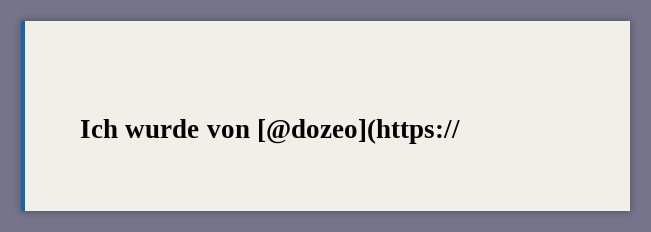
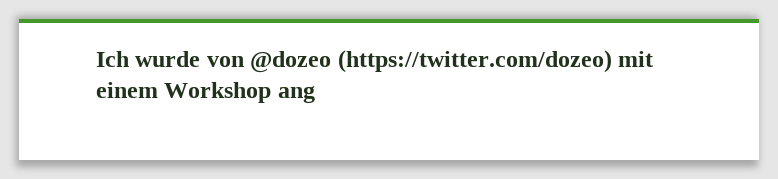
- Ich wurde von [@dozeo](https://
+ Ich wurde von @dozeo (https://twitter.com/dozeo) mit einem Workshop ang

